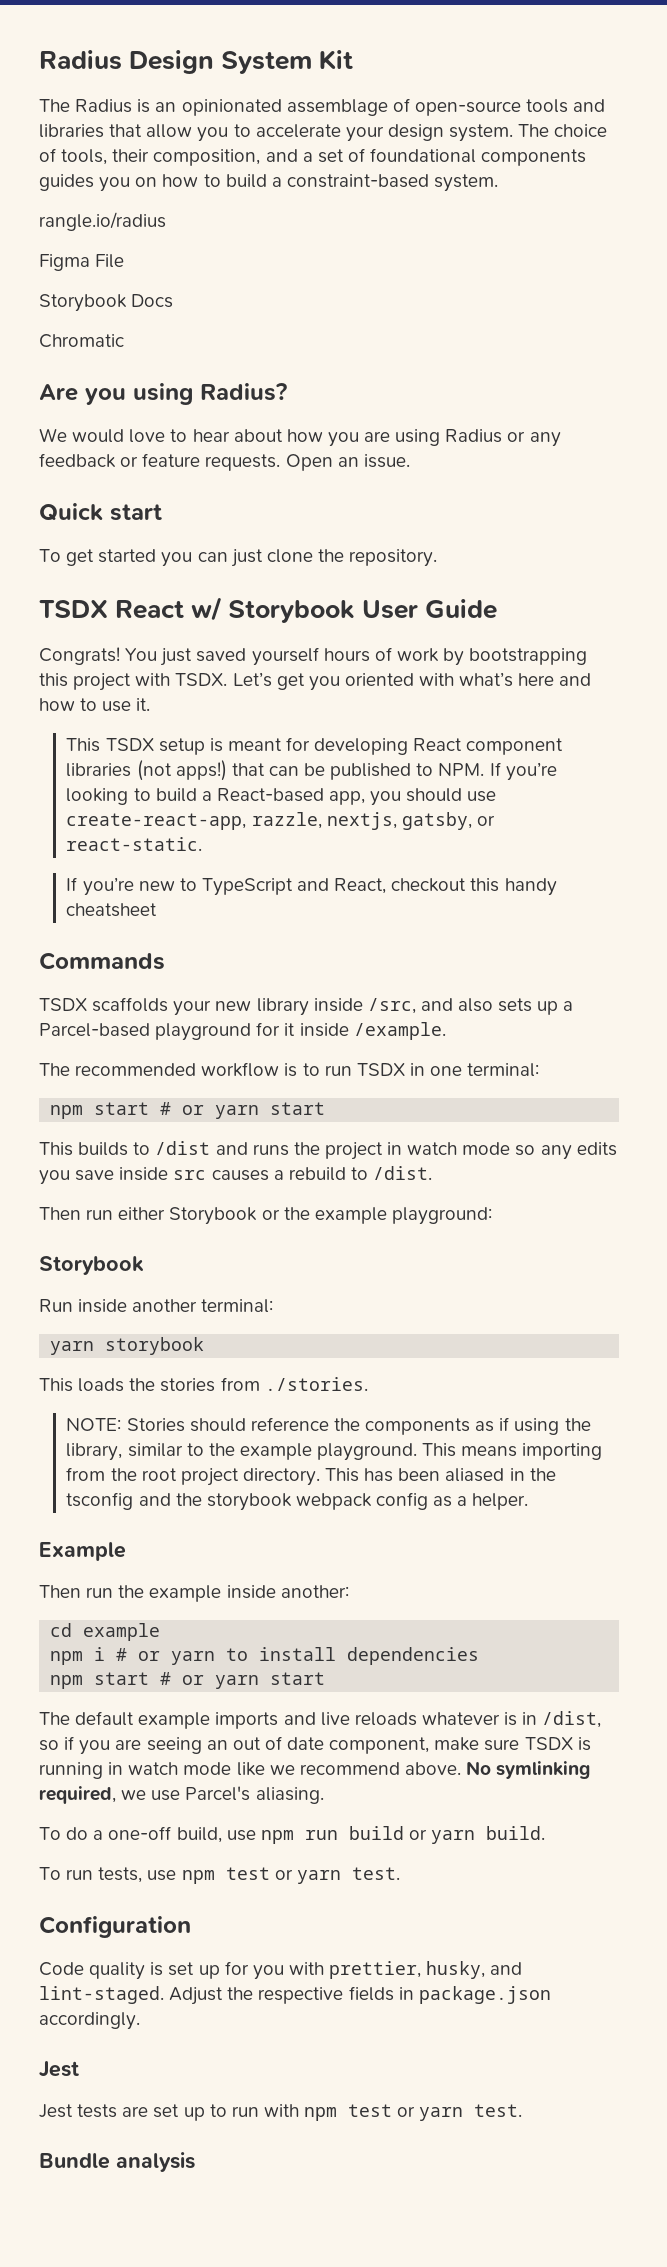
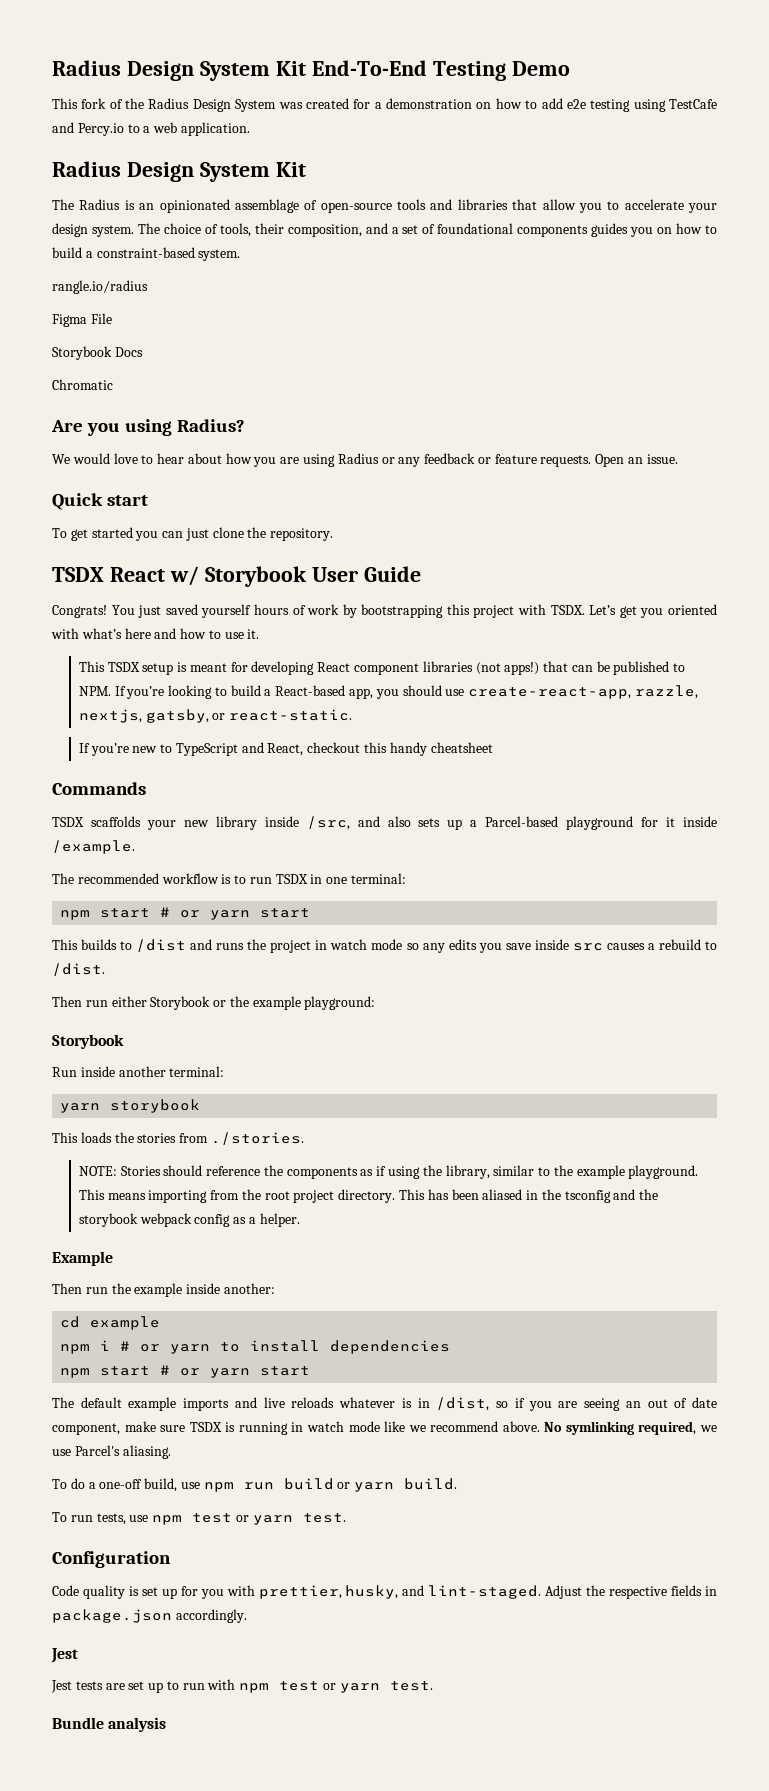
+ Radius Design System Kit End-To-End Testing Demo
+ This fork of the Radius Design System was created for a demonstration on how to add e2e testing using TestCafe and Percy.io to a web application.

